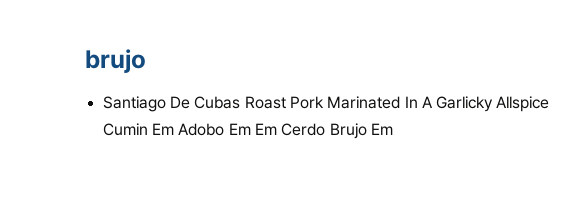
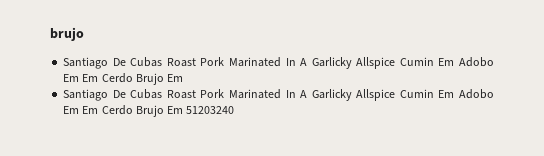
+ Santiago De Cubas Roast Pork Marinated In A Garlicky Allspice Cumin Em Adobo Em Em Cerdo Brujo Em 51203240

